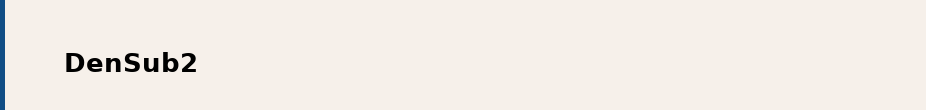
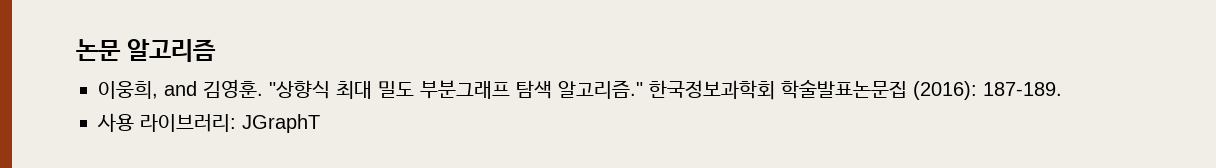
- DenSub2
+ 논문 알고리즘
+ 이웅희, and 김영훈. "상향식 최대 밀도 부분그래프 탐색 알고리즘." 한국정보과학회 학술발표논문집 (2016): 187-189.
+ 사용 라이브러리: JGraphT

